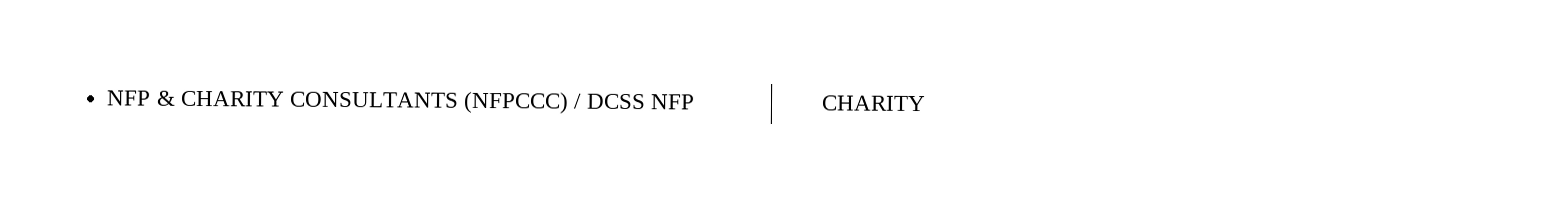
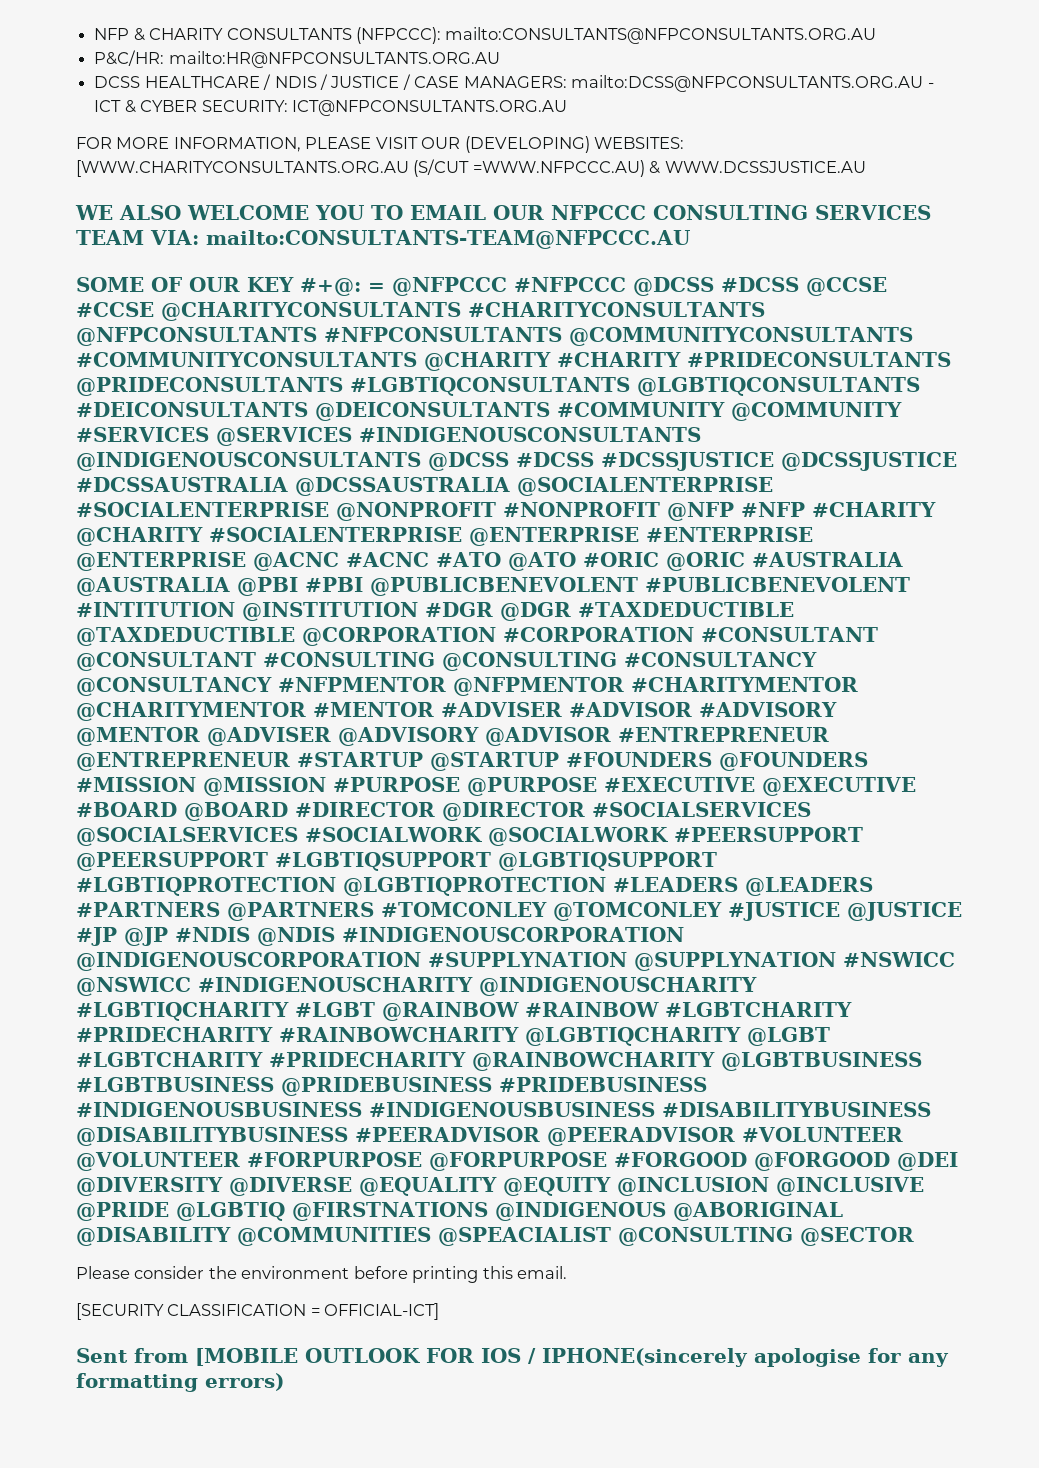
- NFP & CHARITY CONSULTANTS (NFPCCC) / DCSS NFP CHARITY
+ NFP & CHARITY CONSULTANTS (NFPCCC): mailto:CONSULTANTS@NFPCONSULTANTS.ORG.AU
+ P&C/HR: mailto:HR@NFPCONSULTANTS.ORG.AU
+ DCSS HEALTHCARE / NDIS / JUSTICE / CASE MANAGERS: mailto:DCSS@NFPCONSULTANTS.ORG.AU - ICT & CYBER SECURITY: ICT@NFPCONSULTANTS.ORG.AU
+ FOR MORE INFORMATION, PLEASE VISIT OUR (DEVELOPING) WEBSITES: [WWW.CHARITYCONSULTANTS.ORG.AU (S/CUT =WWW.NFPCCC.AU) & WWW.DCSSJUSTICE.AU
+ WE ALSO WELCOME YOU TO EMAIL OUR NFPCCC CONSULTING SERVICES TEAM VIA: mailto:CONSULTANTS-TEAM@NFPCCC.AU
+ SOME OF OUR KEY #+@: = @NFPCCC #NFPCCC @DCSS #DCSS @CCSE #CCSE @CHARITYCONSULTANTS #CHARITYCONSULTANTS @NFPCONSULTANTS #NFPCONSULTANTS @COMMUNITYCONSULTANTS #COMMUNITYCONSULTANTS @CHARITY #CHARITY #PRIDECONSULTANTS @PRIDECONSULTANTS #LGBTIQCONSULTANTS @LGBTIQCONSULTANTS #DEICONSULTANTS @DEICONSULTANTS #COMMUNITY @COMMUNITY #SERVICES @SERVICES #INDIGENOUSCONSULTANTS @INDIGENOUSCONSULTANTS @DCSS #DCSS #DCSSJUSTICE @DCSSJUSTICE #DCSSAUSTRALIA @DCSSAUSTRALIA @SOCIALENTERPRISE #SOCIALENTERPRISE @NONPROFIT #NONPROFIT @NFP #NFP #CHARITY @CHARITY #SOCIALENTERPRISE @ENTERPRISE #ENTERPRISE @ENTERPRISE @ACNC #ACNC #ATO @ATO #ORIC @ORIC #AUSTRALIA @AUSTRALIA @PBI #PBI @PUBLICBENEVOLENT #PUBLICBENEVOLENT #INTITUTION @INSTITUTION #DGR @DGR #TAXDEDUCTIBLE @TAXDEDUCTIBLE @CORPORATION #CORPORATION #CONSULTANT @CONSULTANT #CONSULTING @CONSULTING #CONSULTANCY @CONSULTANCY #NFPMENTOR @NFPMENTOR #CHARITYMENTOR @CHARITYMENTOR #MENTOR #ADVISER #ADVISOR #ADVISORY @MENTOR @ADVISER @ADVISORY @ADVISOR #ENTREPRENEUR @ENTREPRENEUR #STARTUP @STARTUP #FOUNDERS @FOUNDERS #MISSION @MISSION #PURPOSE @PURPOSE #EXECUTIVE @EXECUTIVE #BOARD @BOARD #DIRECTOR @DIRECTOR #SOCIALSERVICES @SOCIALSERVICES #SOCIALWORK @SOCIALWORK #PEERSUPPORT @PEERSUPPORT #LGBTIQSUPPORT @LGBTIQSUPPORT #LGBTIQPROTECTION @LGBTIQPROTECTION #LEADERS @LEADERS #PARTNERS @PARTNERS #TOMCONLEY @TOMCONLEY #JUSTICE @JUSTICE #JP @JP #NDIS @NDIS #INDIGENOUSCORPORATION @INDIGENOUSCORPORATION #SUPPLYNATION @SUPPLYNATION #NSWICC @NSWICC #INDIGENOUSCHARITY @INDIGENOUSCHARITY #LGBTIQCHARITY #LGBT @RAINBOW #RAINBOW #LGBTCHARITY #PRIDECHARITY #RAINBOWCHARITY @LGBTIQCHARITY @LGBT #LGBTCHARITY #PRIDECHARITY @RAINBOWCHARITY @LGBTBUSINESS #LGBTBUSINESS @PRIDEBUSINESS #PRIDEBUSINESS #INDIGENOUSBUSINESS #INDIGENOUSBUSINESS #DISABILITYBUSINESS @DISABILITYBUSINESS #PEERADVISOR @PEERADVISOR #VOLUNTEER @VOLUNTEER #FORPURPOSE @FORPURPOSE #FORGOOD @FORGOOD @DEI @DIVERSITY @DIVERSE @EQUALITY @EQUITY @INCLUSION @INCLUSIVE @PRIDE @LGBTIQ @FIRSTNATIONS @INDIGENOUS @ABORIGINAL @DISABILITY @COMMUNITIES @SPEACIALIST @CONSULTING @SECTOR
+ Please consider the environment before printing this email.
+ [SECURITY CLASSIFICATION = OFFICIAL-ICT]
+ Sent from [MOBILE OUTLOOK FOR IOS / IPHONE(sincerely apologise for any formatting errors)

